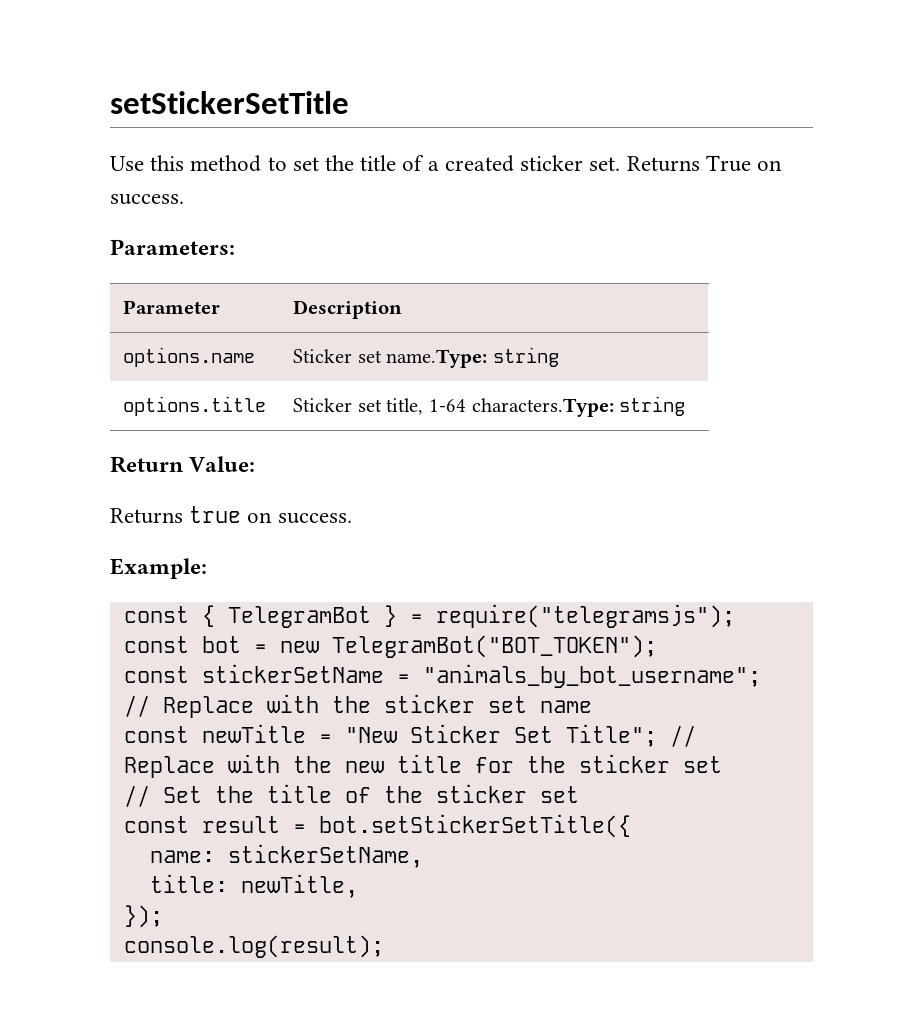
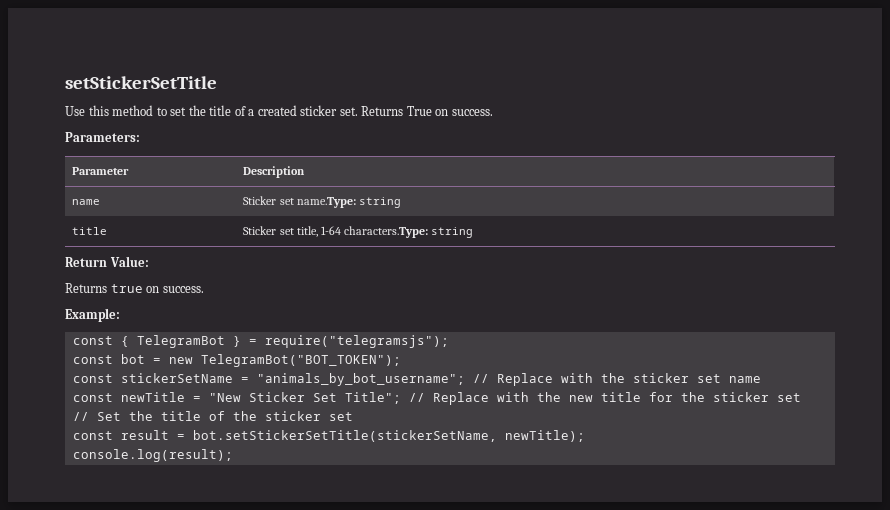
- options.name | Sticker set name.Type: string
+ name | Sticker set name.Type: string
- options.title | Sticker set title, 1-64 characters.Type: string
+ title | Sticker set title, 1-64 characters.Type: string
- const result = bot.setStickerSetTitle({
- name: stickerSetName,
- title: newTitle,
- });
+ const result = bot.setStickerSetTitle(stickerSetName, newTitle);

